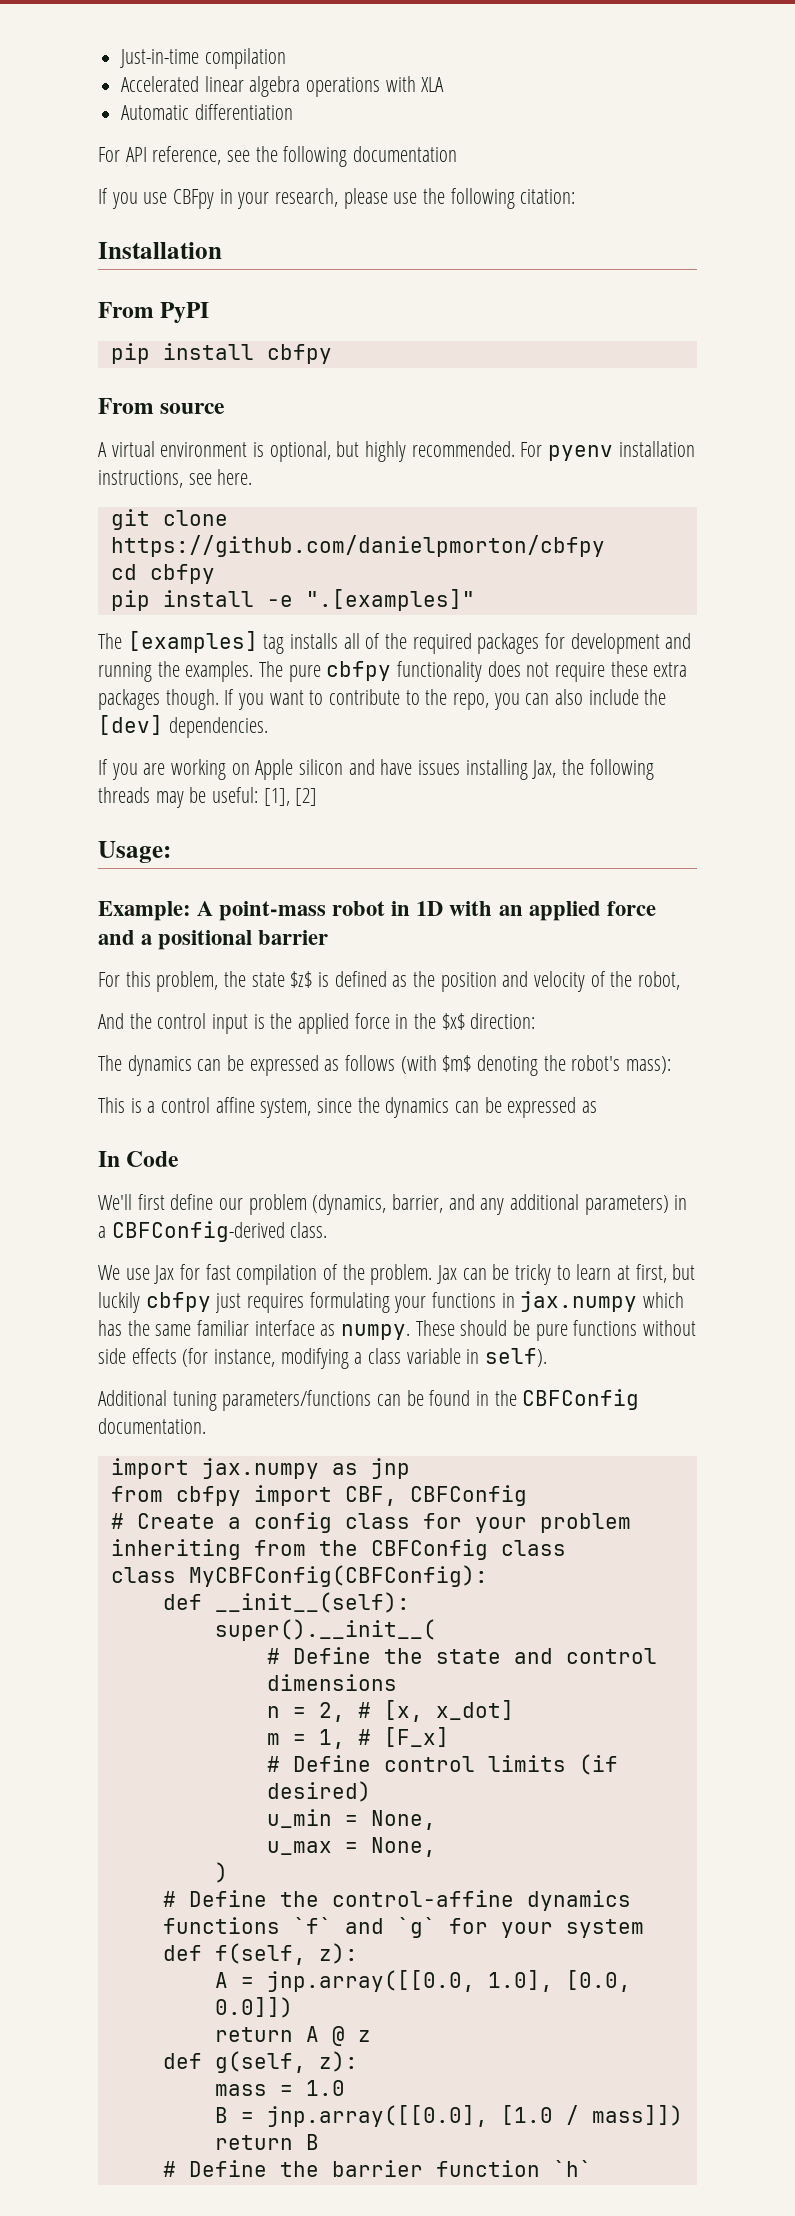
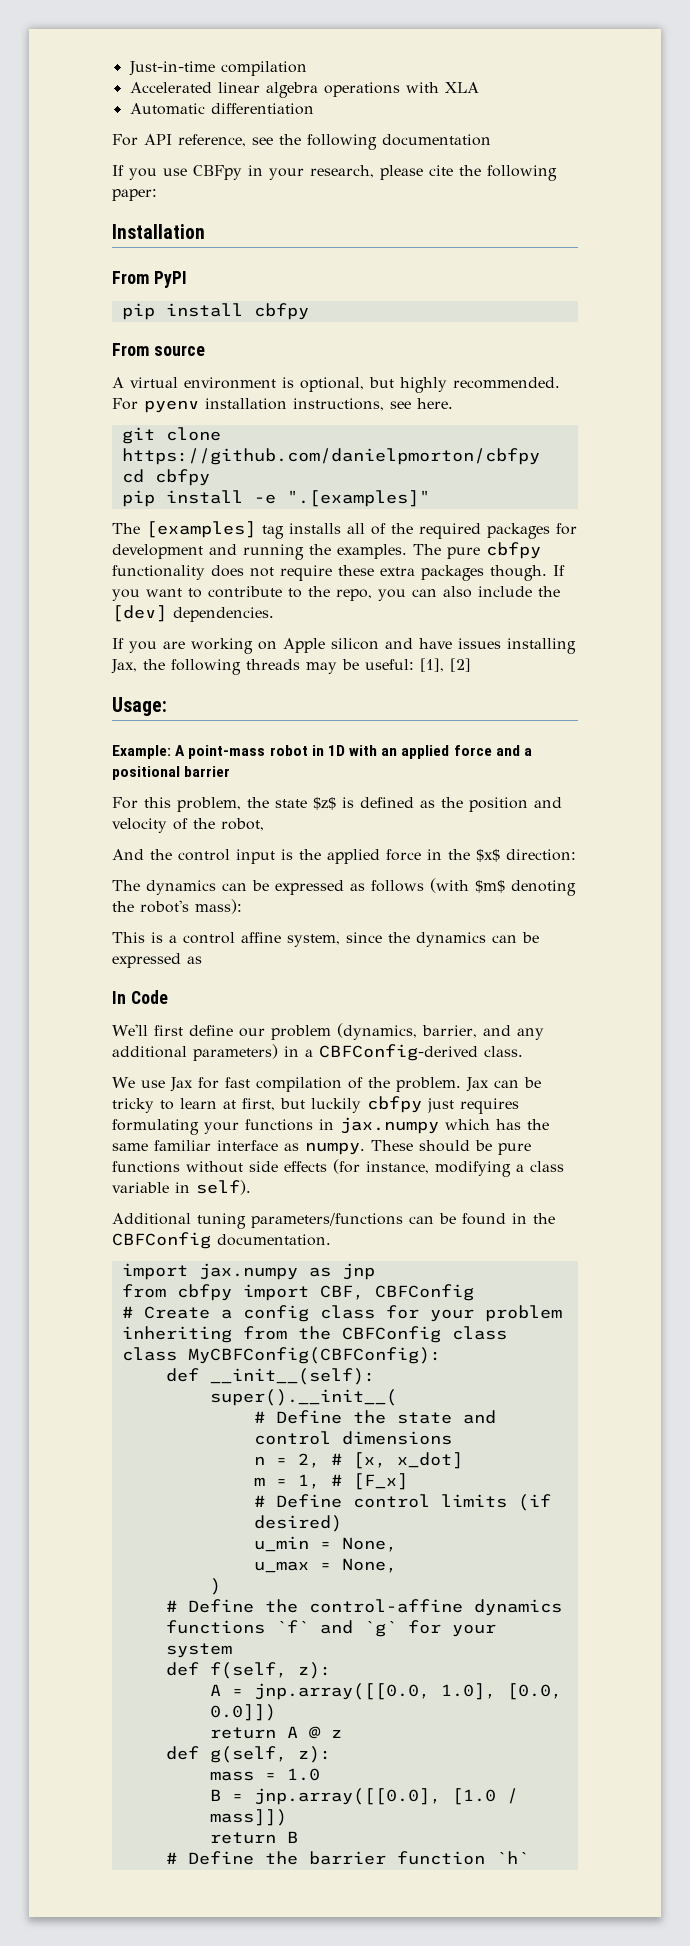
- If you use CBFpy in your research, please use the following citation:
+ If you use CBFpy in your research, please cite the following paper:

